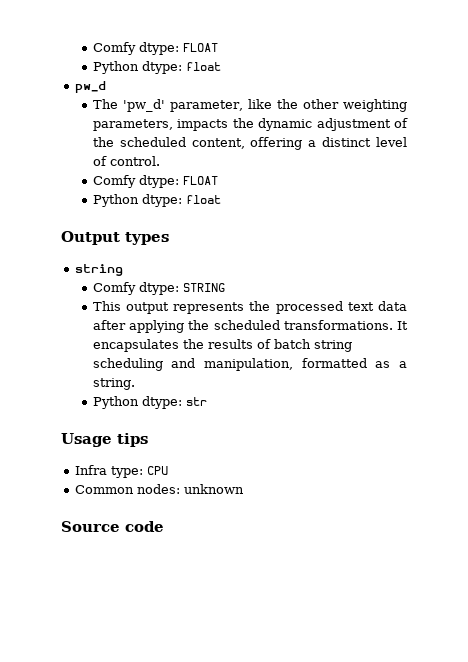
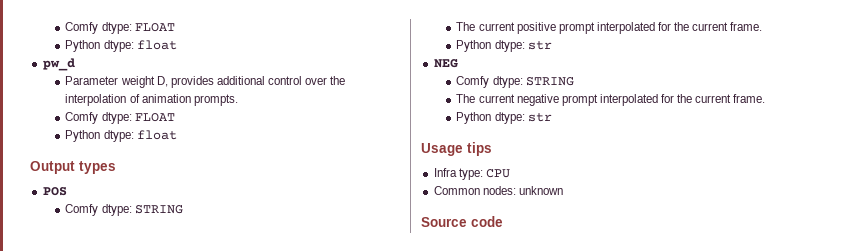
- The 'pw_d' parameter, like the other weighting parameters, impacts the dynamic adjustment of the scheduled content, offering a distinct level of control.
+ Parameter weight D, provides additional control over the interpolation of animation prompts.
  Output types
- string
+ POS
  Comfy dtype: STRING
- This output represents the processed text data after applying the scheduled transformations. It encapsulates the results of batch string scheduling and manipulation, formatted as a string.
+ The current positive prompt interpolated for the current frame.
+ Python dtype: str
+ NEG
+ Comfy dtype: STRING
+ The current negative prompt interpolated for the current frame.

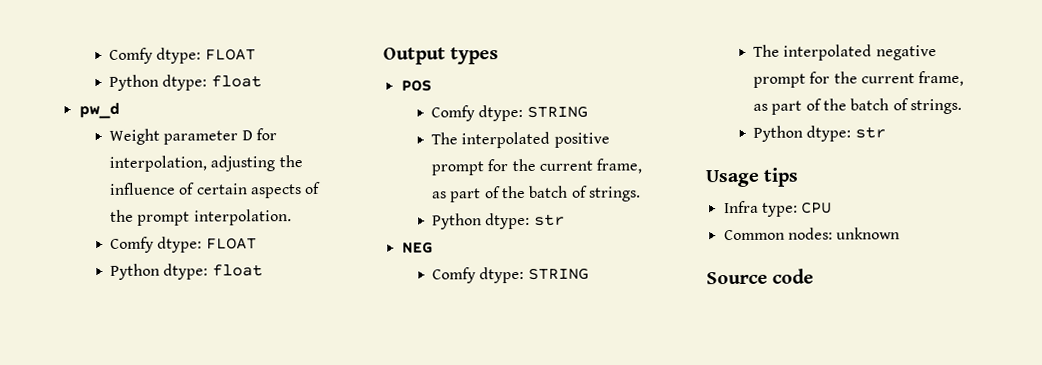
- Parameter weight D, provides additional control over the interpolation of animation prompts.
+ Weight parameter D for interpolation, adjusting the influence of certain aspects of the prompt interpolation.
- The current positive prompt interpolated for the current frame.
+ The interpolated positive prompt for the current frame, as part of the batch of strings.
- The current negative prompt interpolated for the current frame.
+ The interpolated negative prompt for the current frame, as part of the batch of strings.

